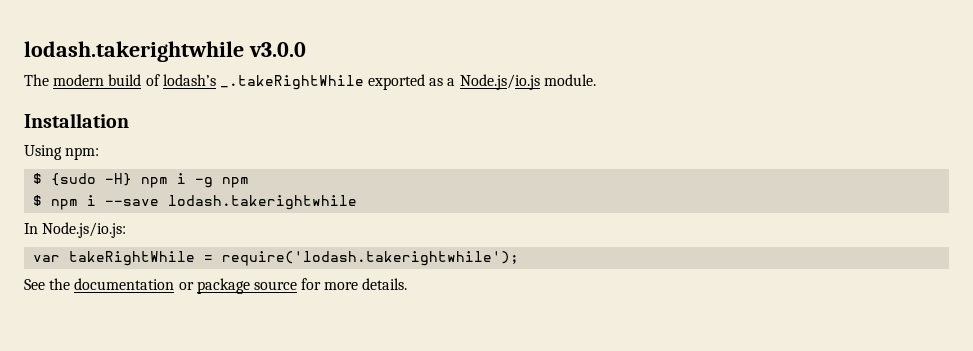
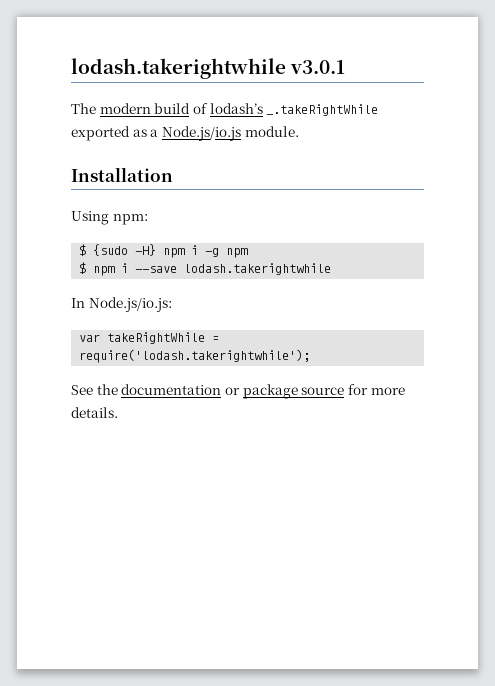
- lodash.takerightwhile v3.0.0
+ lodash.takerightwhile v3.0.1

